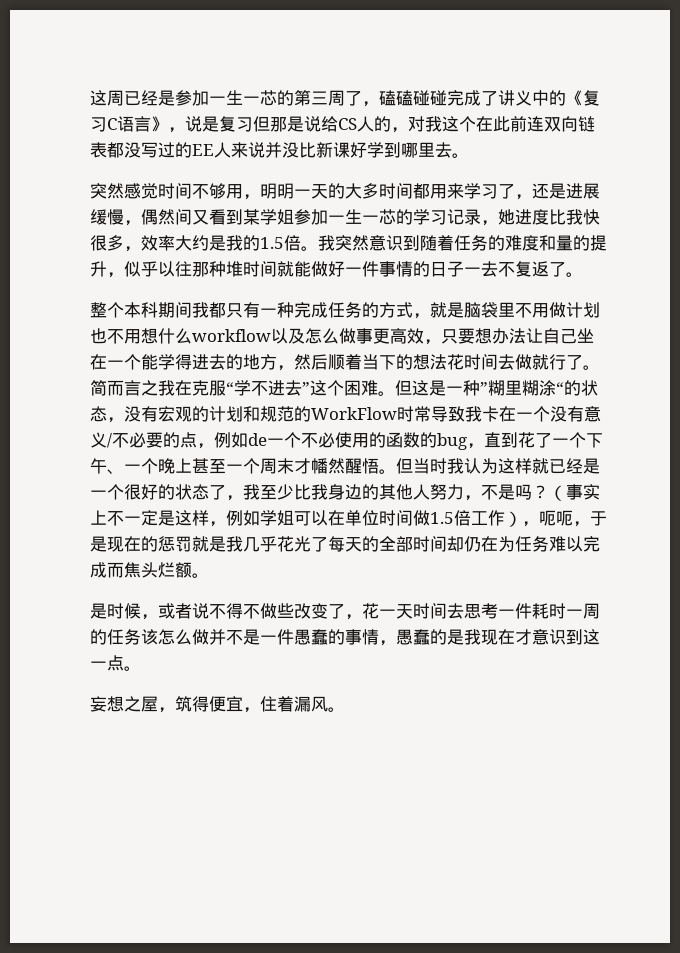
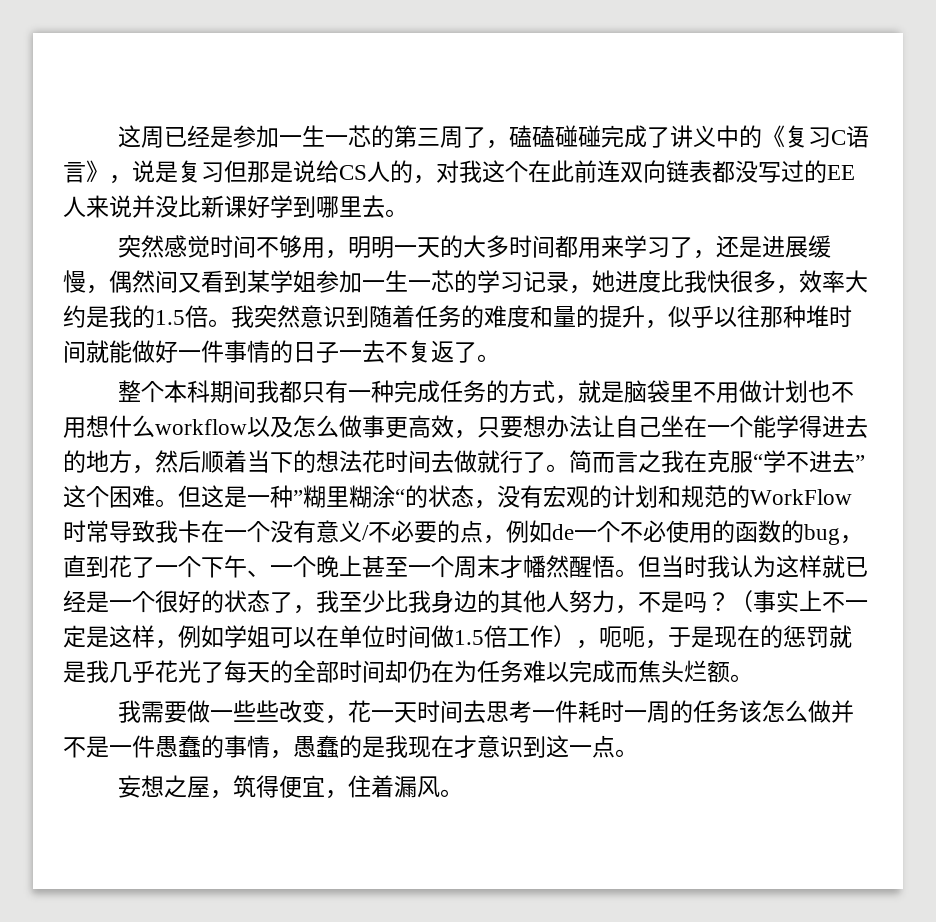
- 是时候，或者说不得不做些改变了，花一天时间去思考一件耗时一周的任务该怎么做并不是一件愚蠢的事情，愚蠢的是我现在才意识到这一点。
+ 我需要做一些些改变，花一天时间去思考一件耗时一周的任务该怎么做并不是一件愚蠢的事情，愚蠢的是我现在才意识到这一点。

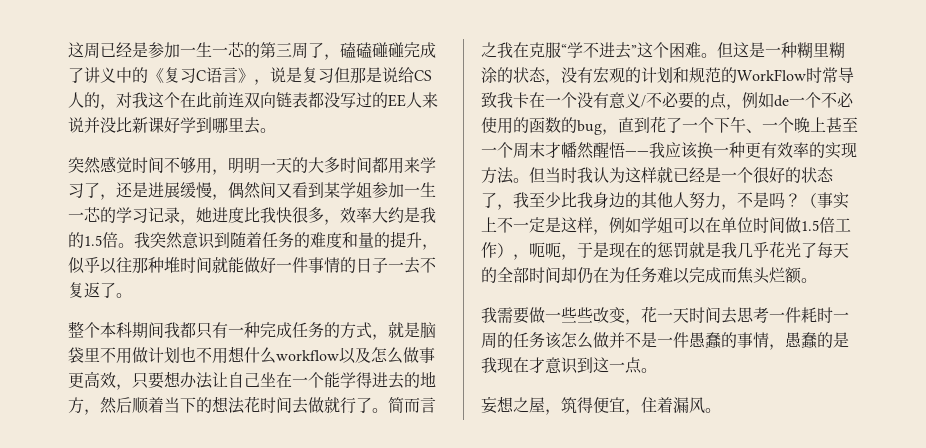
- 但这是一种”糊里糊涂“的状态，没有宏观的计划和规范的WorkFlow时常导致我卡在一个没有意义/不必要的点，例如de一个不必使用的函数的bug，直到花了一个下午、一个晚上甚至一个周末才幡然醒悟。
+ 但这是一种糊里糊涂的状态，没有宏观的计划和规范的WorkFlow时常导致我卡在一个没有意义/不必要的点，例如de一个不必使用的函数的bug，直到花了一个下午、一个晚上甚至一个周末才幡然醒悟——我应该换一种更有效率的实现方法。

